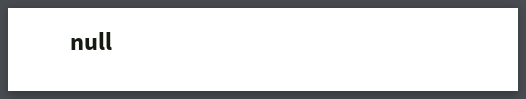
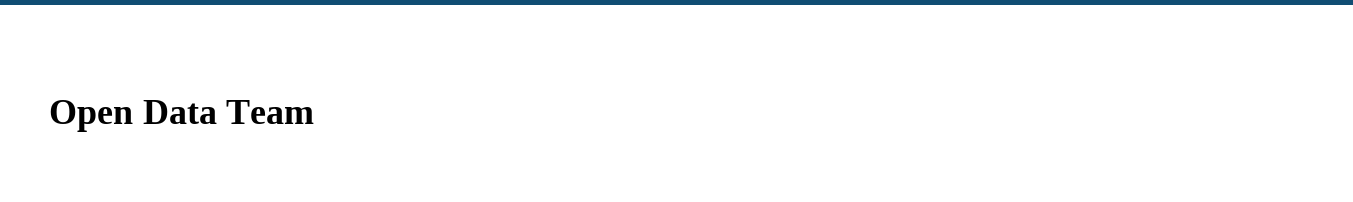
- null
+ Open Data Team

